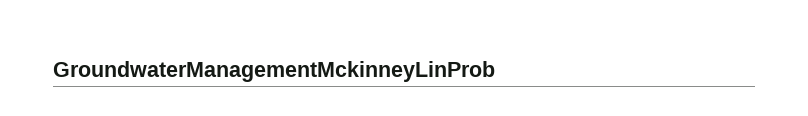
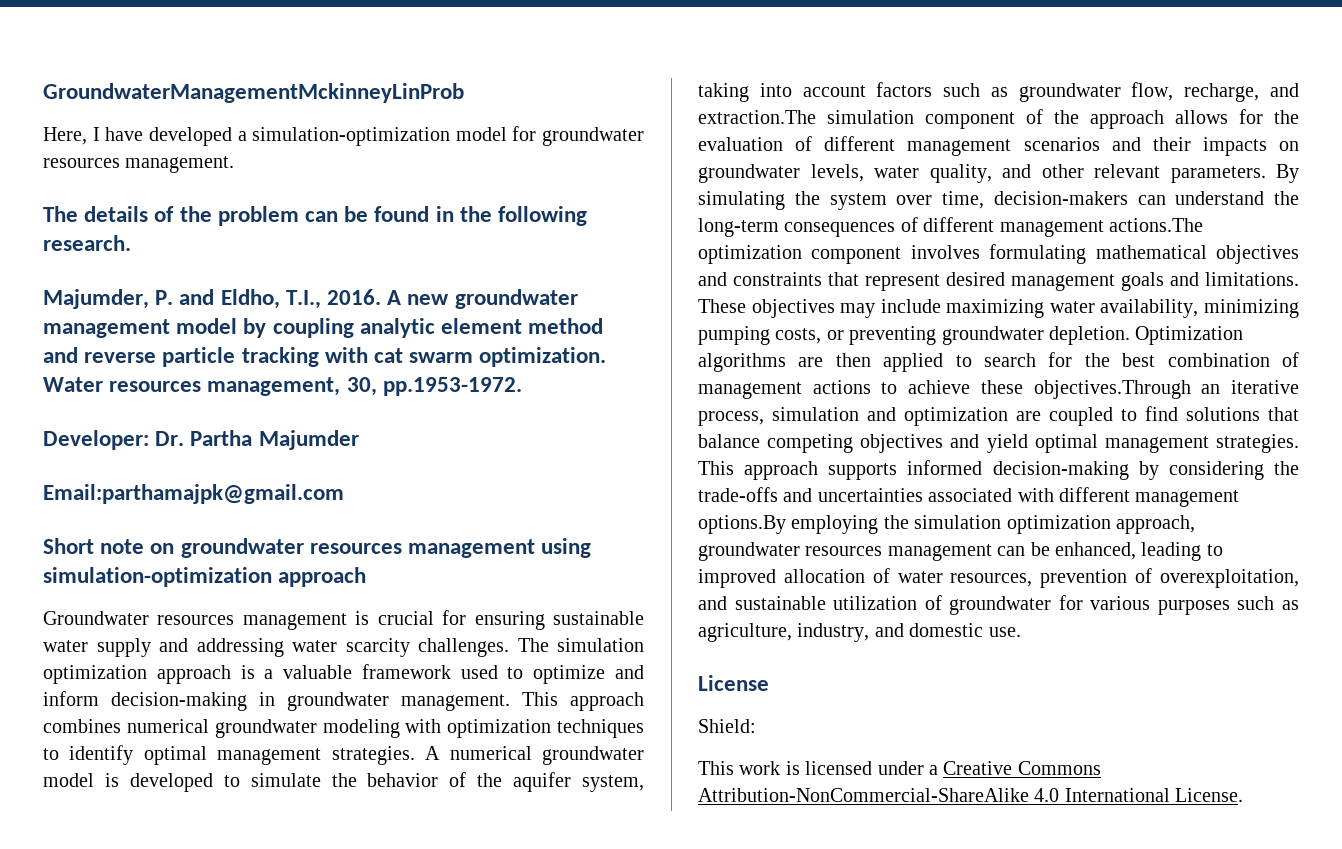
+ Here, I have developed a simulation-optimization model for groundwater resources management.
+ The details of the problem can be found in the following research.
+ Majumder, P. and Eldho, T.I., 2016. A new groundwater management model by coupling analytic element method and reverse particle tracking with cat swarm optimization. Water resources management, 30, pp.1953-1972.
+ Developer: Dr. Partha Majumder
+ Email:parthamajpk@gmail.com
+ Short note on groundwater resources management using simulation-optimization approach
+ Groundwater resources management is crucial for ensuring sustainable water supply and addressing water scarcity challenges. The simulation optimization approach is a valuable framework used to optimize and inform decision-making in groundwater management. This approach combines numerical groundwater modeling with optimization techniques to identify optimal management strategies. A numerical groundwater model is developed to simulate the behavior of the aquifer system, taking into account factors such as groundwater flow, recharge, and extraction.The simulation component of the approach allows for the evaluation of different management scenarios and their impacts on groundwater levels, water quality, and other relevant parameters. By simulating the system over time, decision-makers can understand the long-term consequences of different management actions.The optimization component involves formulating mathematical objectives and constraints that represent desired management goals and limitations. These objectives may include maximizing water availability, minimizing pumping costs, or preventing groundwater depletion. Optimization algorithms are then applied to search for the best combination of management actions to achieve these objectives.Through an iterative process, simulation and optimization are coupled to find solutions that balance competing objectives and yield optimal management strategies. This approach supports informed decision-making by considering the trade-offs and uncertainties associated with different management options.By employing the simulation optimization approach, groundwater resources management can be enhanced, leading to improved allocation of water resources, prevention of overexploitation, and sustainable utilization of groundwater for various purposes such as agriculture, industry, and domestic use.
+ License
+ Shield:
+ This work is licensed under a Creative Commons Attribution-NonCommercial-ShareAlike 4.0 International License.

